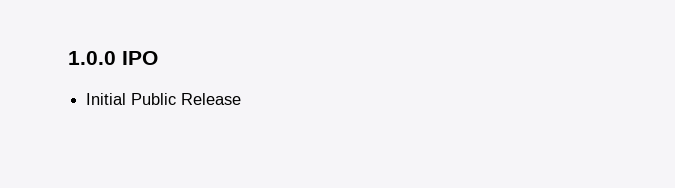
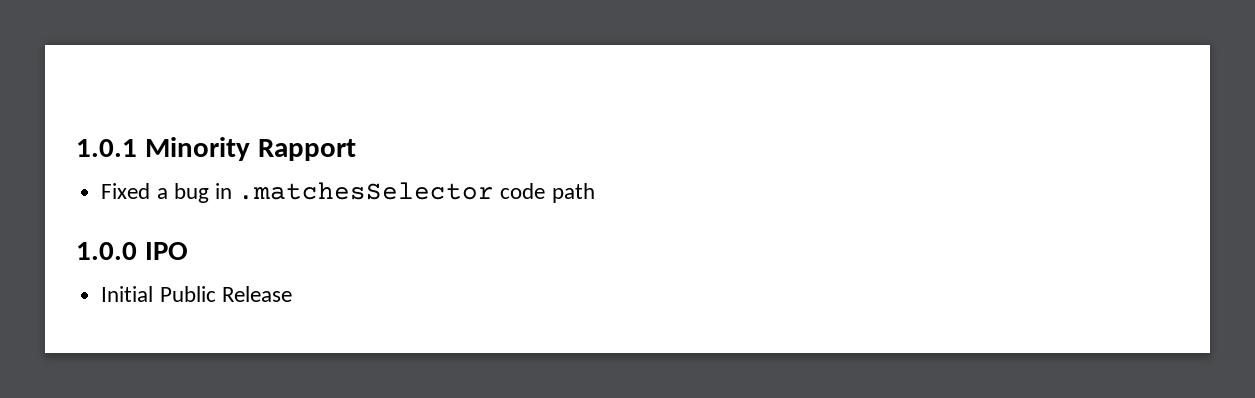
+ 1.0.1 Minority Rapport
+ Fixed a bug in .matchesSelector code path

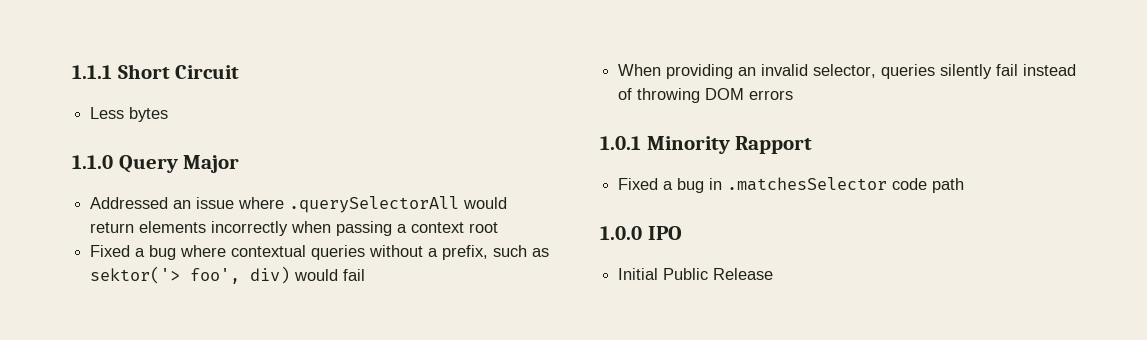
+ 1.1.1 Short Circuit
+ Less bytes
+ 1.1.0 Query Major
+ Addressed an issue where .querySelectorAll would return elements incorrectly when passing a context root
+ Fixed a bug where contextual queries without a prefix, such as sektor('> foo', div) would fail
+ When providing an invalid selector, queries silently fail instead of throwing DOM errors

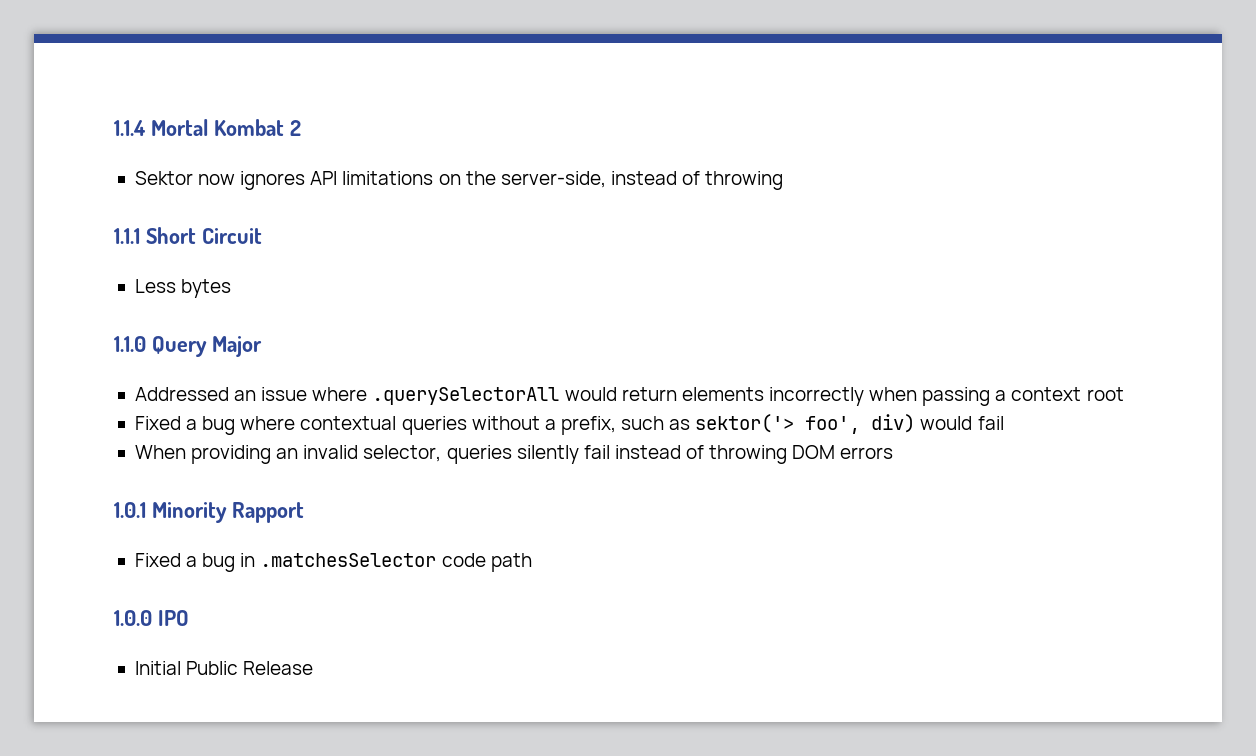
+ 1.1.4 Mortal Kombat 2
+ Sektor now ignores API limitations on the server-side, instead of throwing

